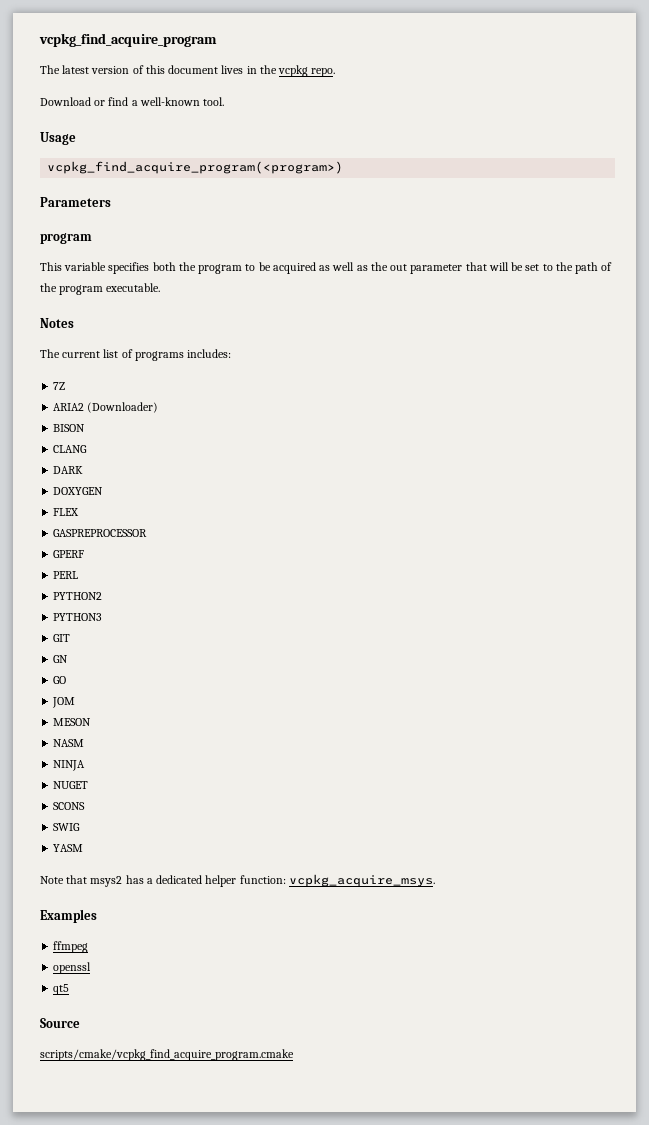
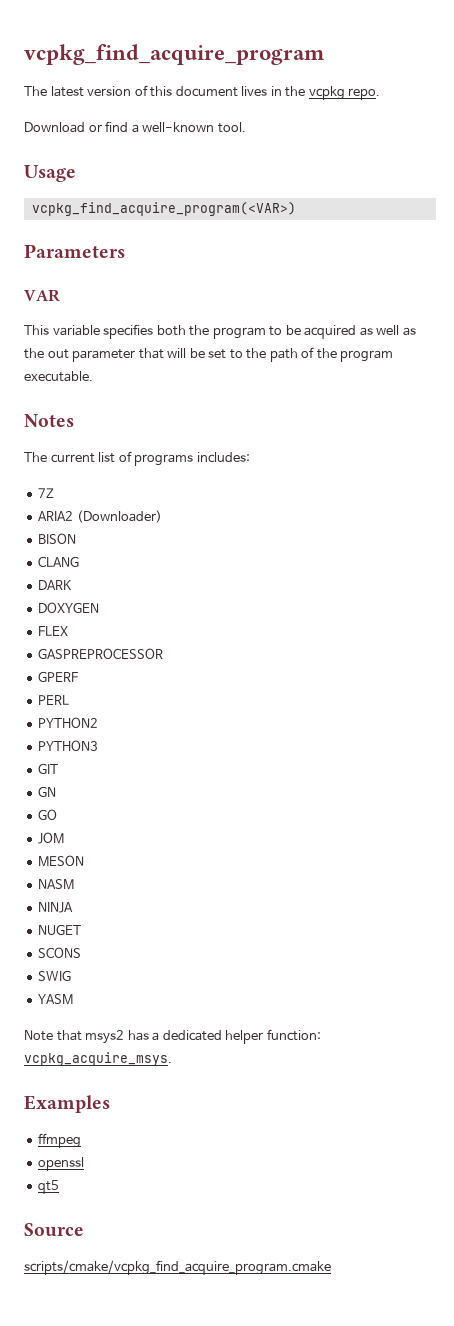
- vcpkg_find_acquire_program(<program>)
+ vcpkg_find_acquire_program(<VAR>)
  Parameters
- program
+ VAR

